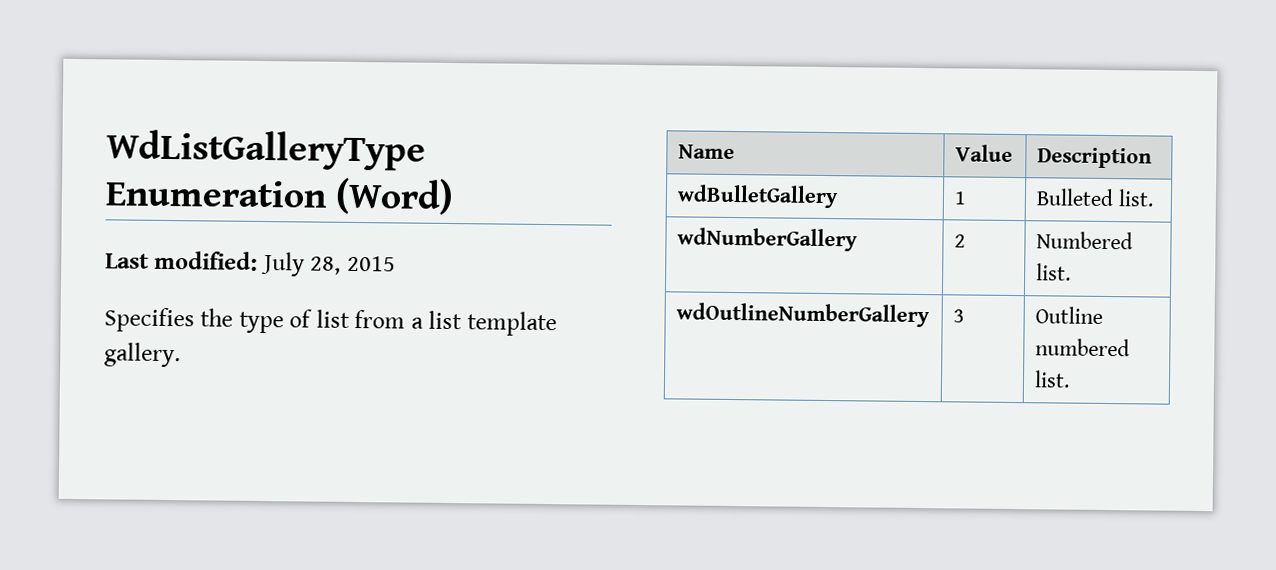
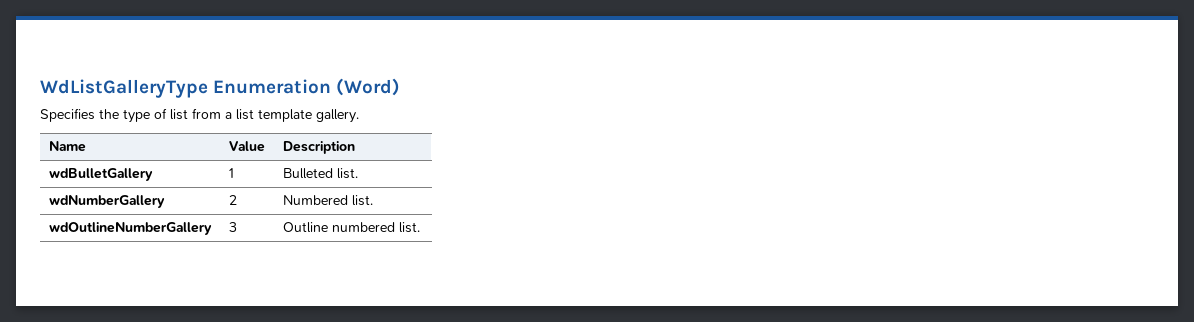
- Last modified: July 28, 2015

